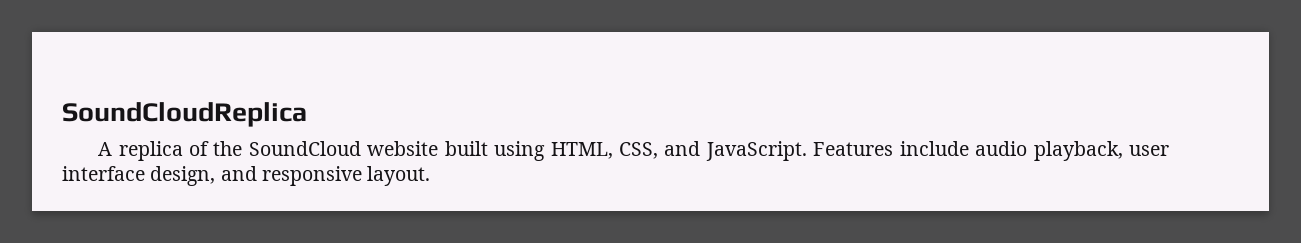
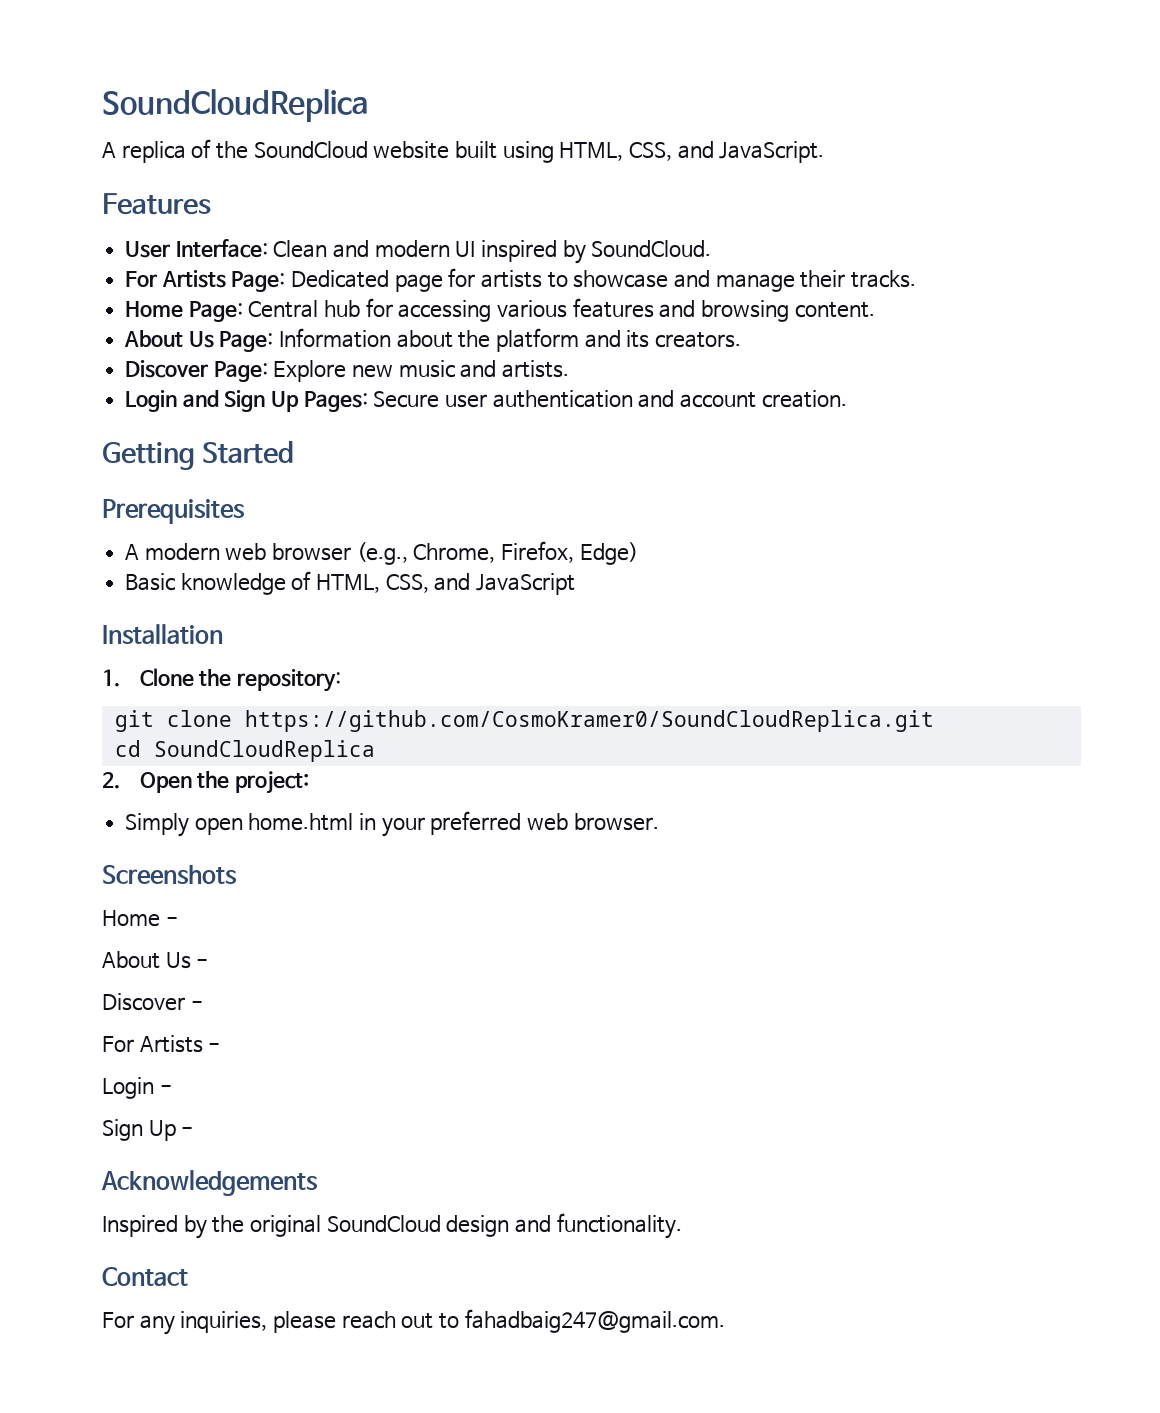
- A replica of the SoundCloud website built using HTML, CSS, and JavaScript. Features include audio playback, user interface design, and responsive layout.
+ A replica of the SoundCloud website built using HTML, CSS, and JavaScript.
+ Features
+ User Interface: Clean and modern UI inspired by SoundCloud.
+ For Artists Page: Dedicated page for artists to showcase and manage their tracks.
+ Home Page: Central hub for accessing various features and browsing content.
+ About Us Page: Information about the platform and its creators.
+ Discover Page: Explore new music and artists.
+ Login and Sign Up Pages: Secure user authentication and account creation.
+ Getting Started
+ Prerequisites
+ A modern web browser (e.g., Chrome, Firefox, Edge)
+ Basic knowledge of HTML, CSS, and JavaScript
+ Installation
+ 1. Clone the repository:
+ git clone https://github.com/CosmoKramer0/SoundCloudReplica.git
+ cd SoundCloudReplica
+ 2. Open the project:
+ Simply open home.html in your preferred web browser.
+ Screenshots
+ Home -
+ About Us -
+ Discover -
+ For Artists -
+ Login -
+ Sign Up -
+ Acknowledgements
+ Inspired by the original SoundCloud design and functionality.
+ Contact
+ For any inquiries, please reach out to fahadbaig247@gmail.com.

